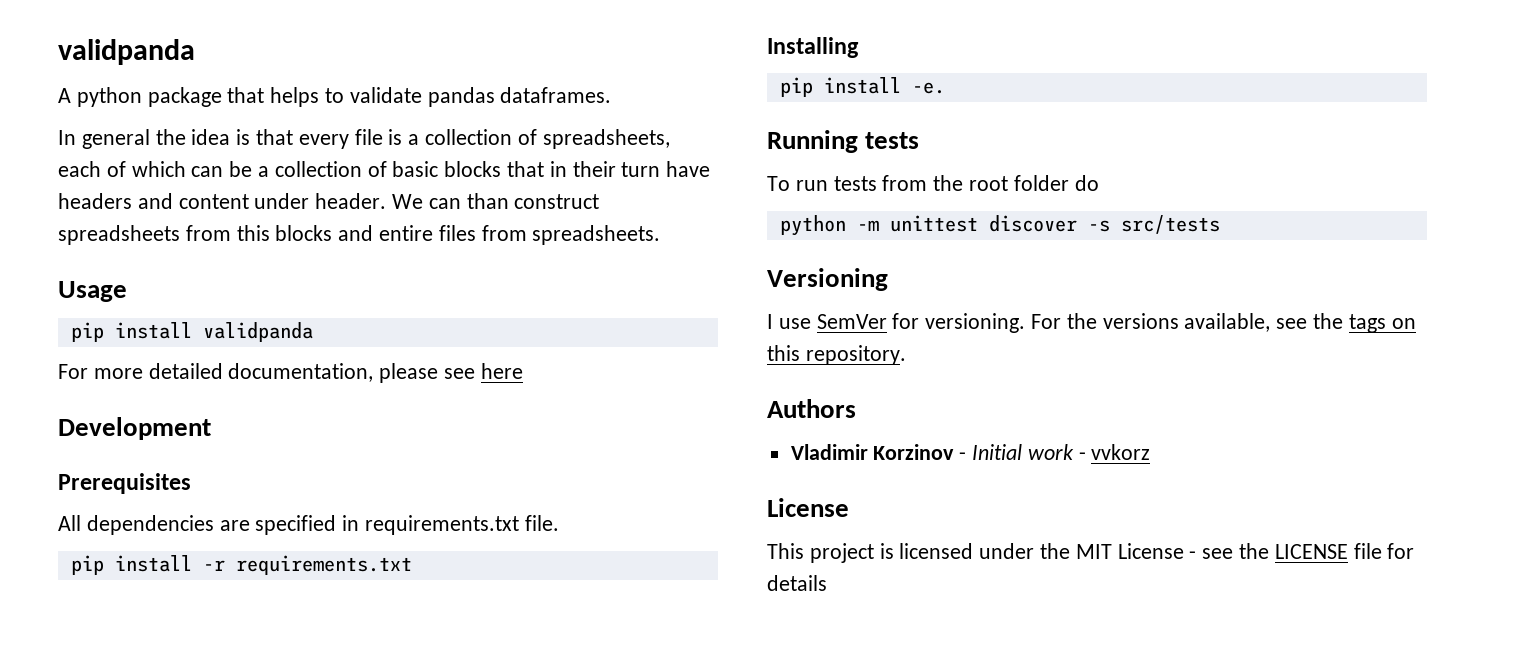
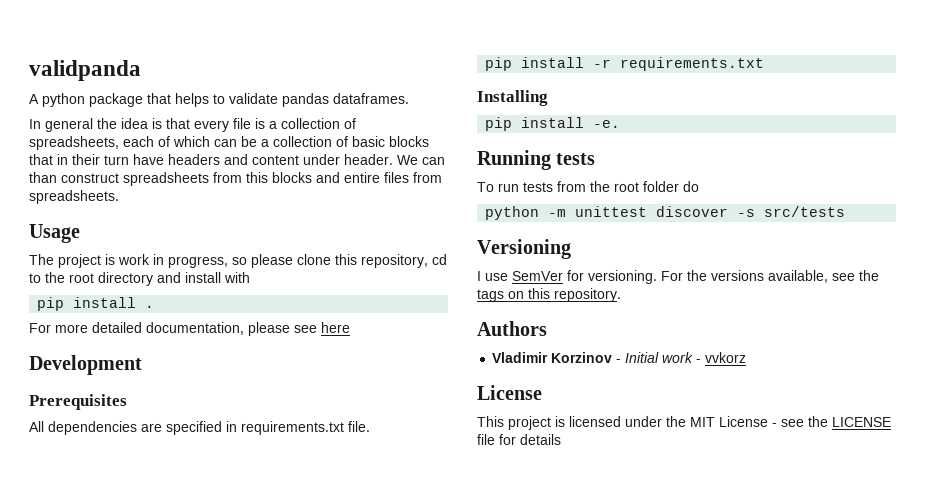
- pip install validpanda
+ The project is work in progress, so please clone this repository, cd to the root directory and install with
+ pip install .

